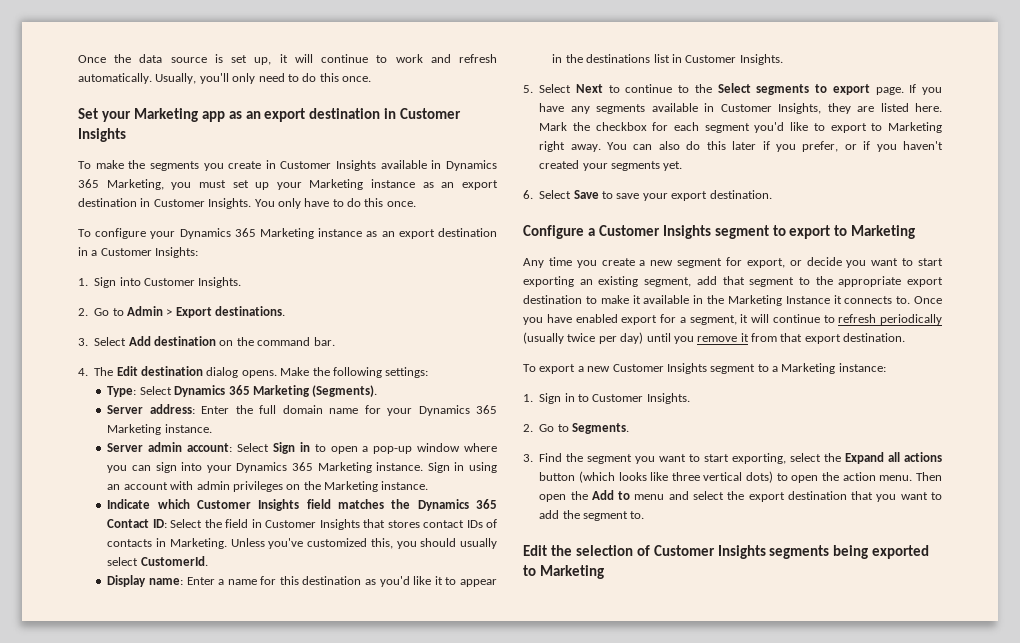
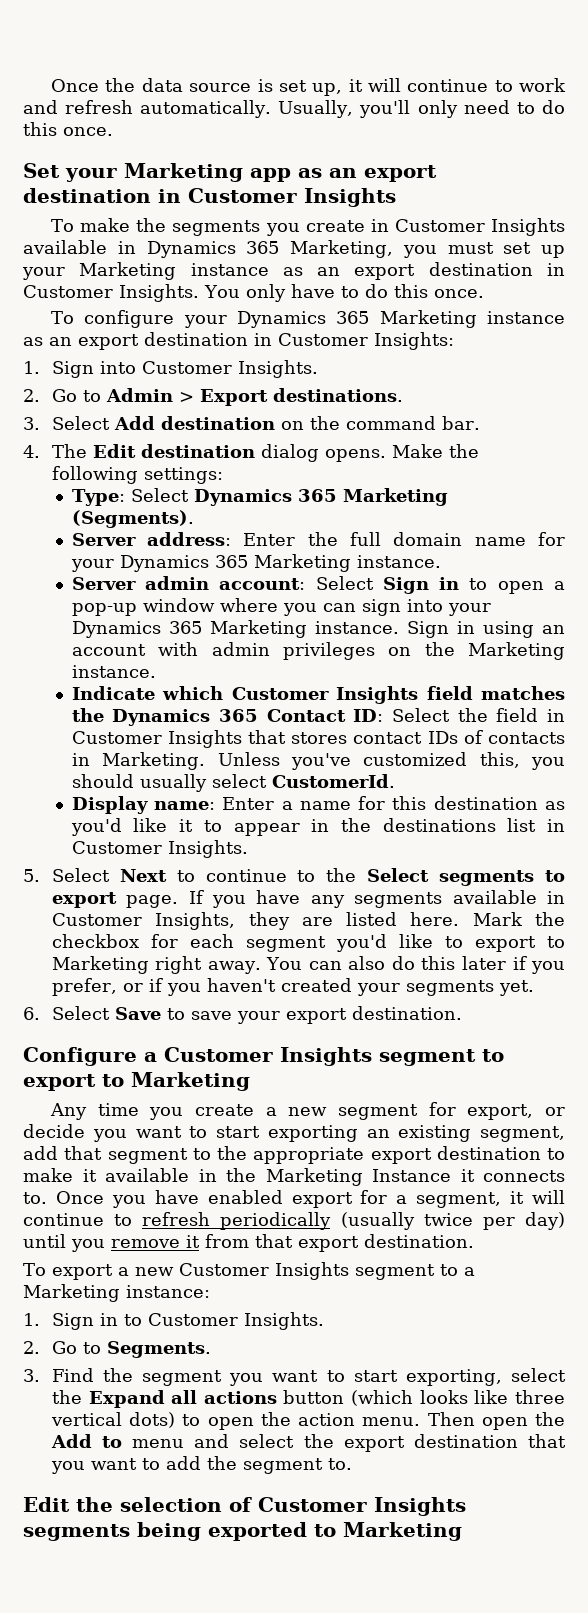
- To configure your Dynamics 365 Marketing instance as an export destination in a Customer Insights:
+ To configure your Dynamics 365 Marketing instance as an export destination in Customer Insights:

